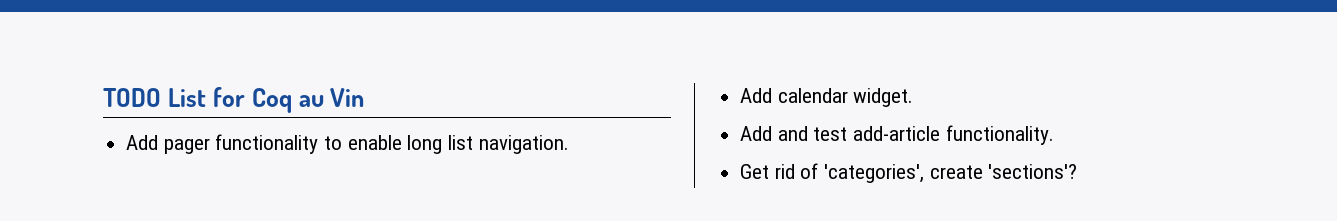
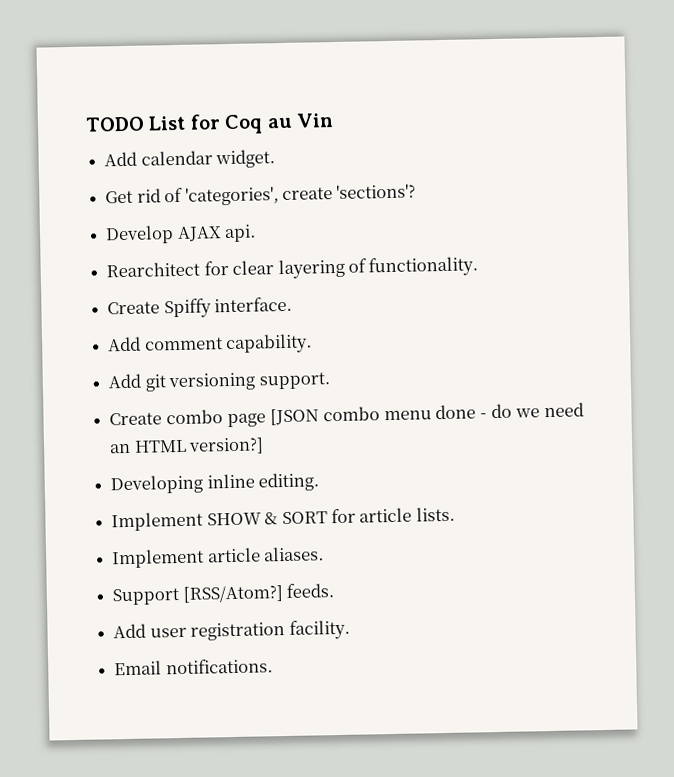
- Add pager functionality to enable long list navigation.
  Add calendar widget.
- Add and test add-article functionality.
+ Develop AJAX api.
+ Rearchitect for clear layering of functionality.
+ Create Spiffy interface.
+ Add comment capability.
+ Add git versioning support.
+ Create combo page [JSON combo menu done - do we need an HTML version?]
+ Developing inline editing.
+ Implement SHOW & SORT for article lists.
+ Implement article aliases.
+ Support [RSS/Atom?] feeds.
+ Add user registration facility.
+ Email notifications.

